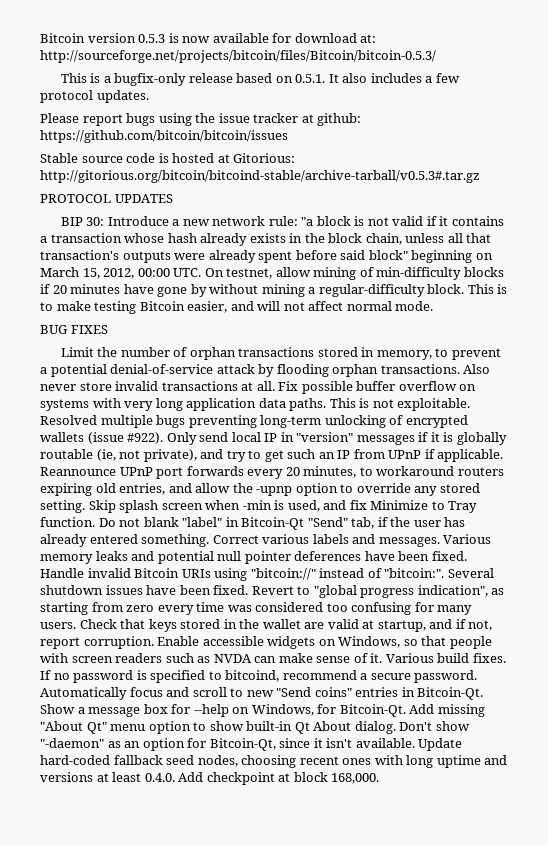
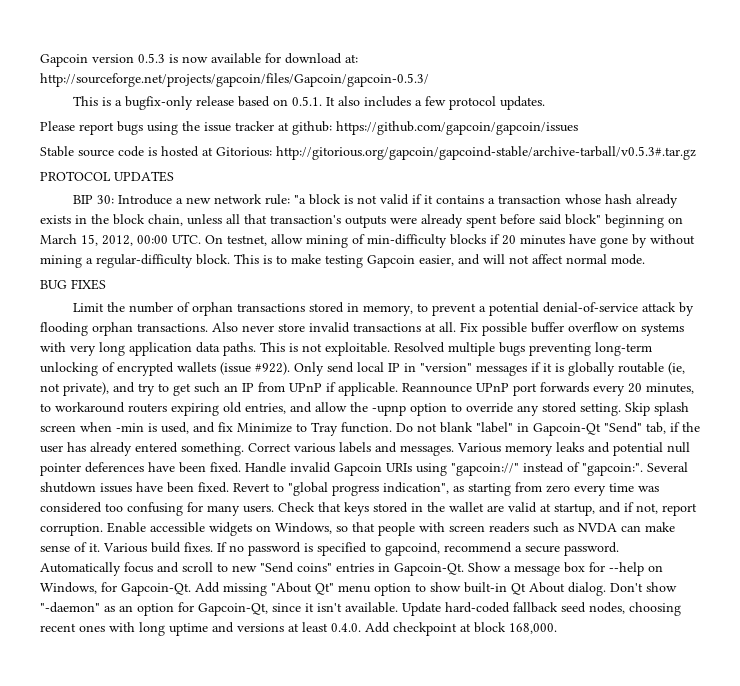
- Bitcoin version 0.5.3 is now available for download at: http://sourceforge.net/projects/bitcoin/files/Bitcoin/bitcoin-0.5.3/
+ Gapcoin version 0.5.3 is now available for download at: http://sourceforge.net/projects/gapcoin/files/Gapcoin/gapcoin-0.5.3/
- Please report bugs using the issue tracker at github: https://github.com/bitcoin/bitcoin/issues
+ Please report bugs using the issue tracker at github: https://github.com/gapcoin/gapcoin/issues
- Stable source code is hosted at Gitorious: http://gitorious.org/bitcoin/bitcoind-stable/archive-tarball/v0.5.3#.tar.gz
+ Stable source code is hosted at Gitorious: http://gitorious.org/gapcoin/gapcoind-stable/archive-tarball/v0.5.3#.tar.gz
- This is to make testing Bitcoin easier, and will not affect normal mode.
+ This is to make testing Gapcoin easier, and will not affect normal mode.
- Do not blank "label" in Bitcoin-Qt "Send" tab, if the user has already entered something.
+ Do not blank "label" in Gapcoin-Qt "Send" tab, if the user has already entered something.
- Handle invalid Bitcoin URIs using "bitcoin://" instead of "bitcoin:".
+ Handle invalid Gapcoin URIs using "gapcoin://" instead of "gapcoin:".
- If no password is specified to bitcoind, recommend a secure password.
+ If no password is specified to gapcoind, recommend a secure password.
- Automatically focus and scroll to new "Send coins" entries in Bitcoin-Qt.
+ Automatically focus and scroll to new "Send coins" entries in Gapcoin-Qt.
- Show a message box for --help on Windows, for Bitcoin-Qt.
+ Show a message box for --help on Windows, for Gapcoin-Qt.
- Don't show "-daemon" as an option for Bitcoin-Qt, since it isn't available.
+ Don't show "-daemon" as an option for Gapcoin-Qt, since it isn't available.

